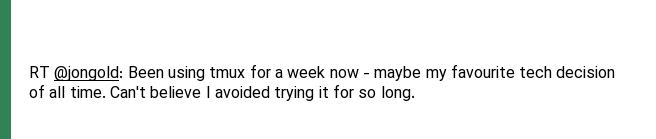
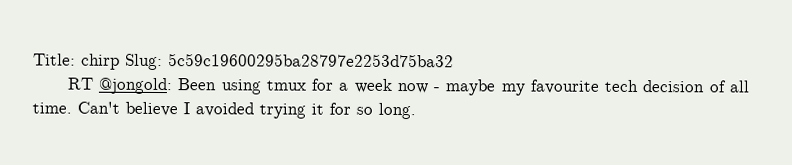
+ Title: chirp Slug: 5c59c19600295ba28797e2253d75ba32

